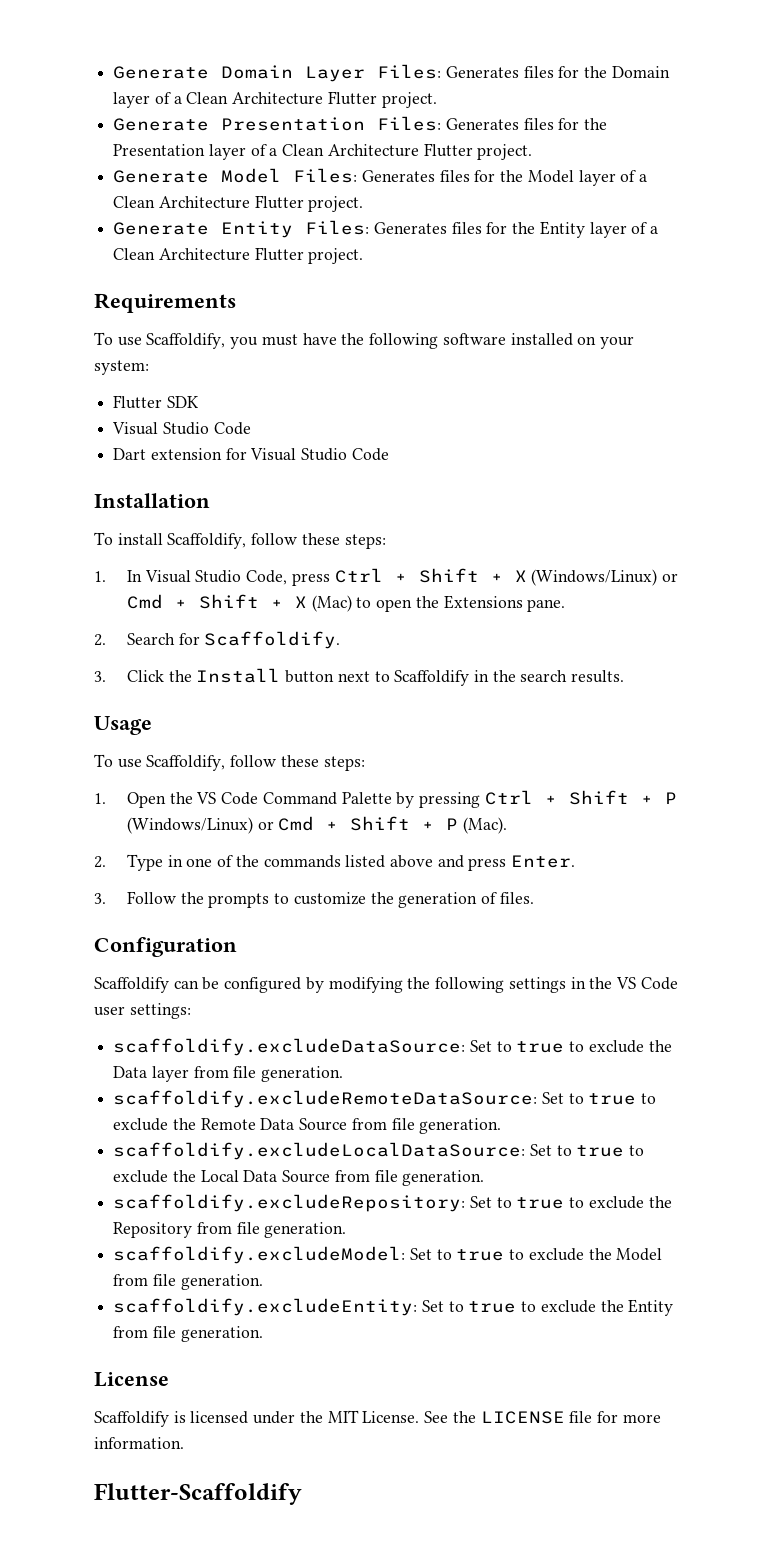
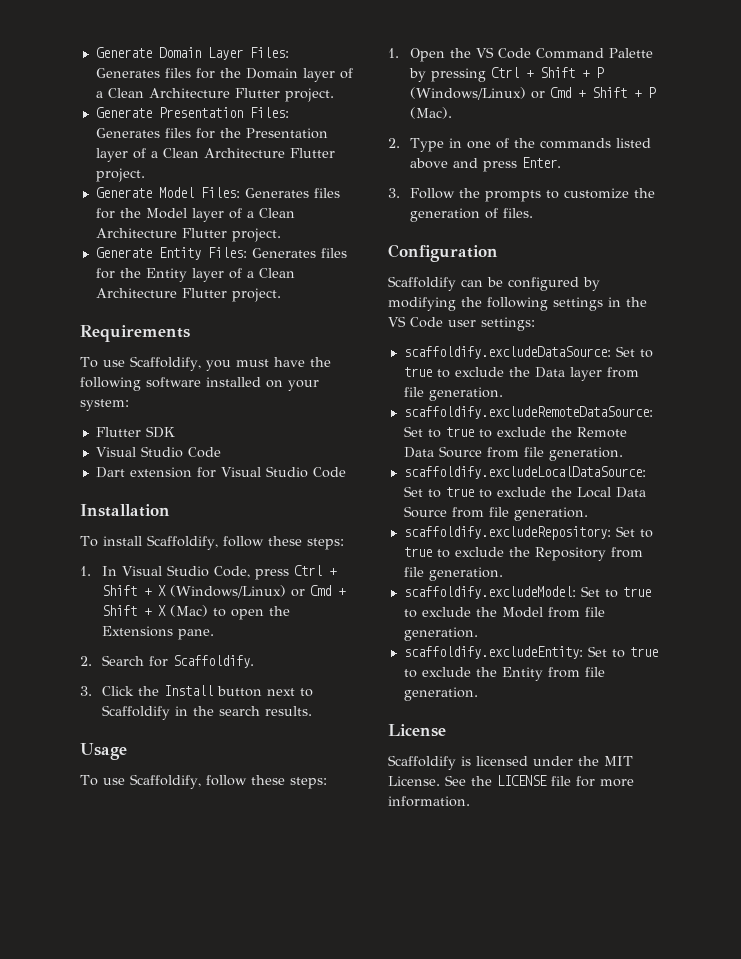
- Flutter-Scaffoldify

